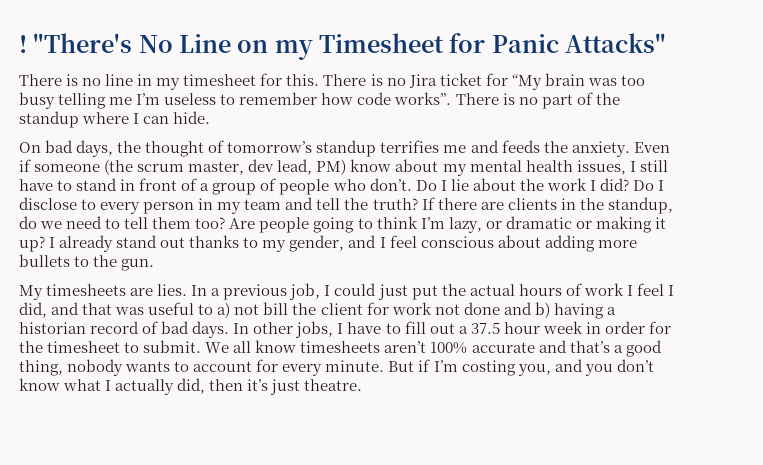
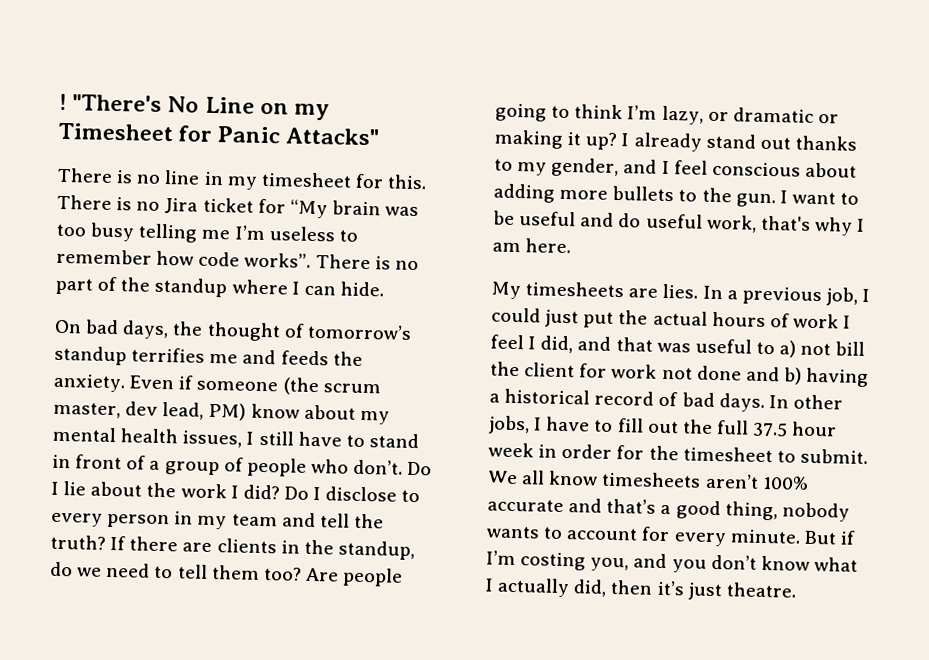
+ I want to be useful and do useful work, that's why I am here.
- In a previous job, I could just put the actual hours of work I feel I did, and that was useful to a) not bill the client for work not done and b) having a historian record of bad days.
+ In a previous job, I could just put the actual hours of work I feel I did, and that was useful to a) not bill the client for work not done and b) having a historical record of bad days.
- In other jobs, I have to fill out a 37.5 hour week in order for the timesheet to submit.
+ In other jobs, I have to fill out the full 37.5 hour week in order for the timesheet to submit.

